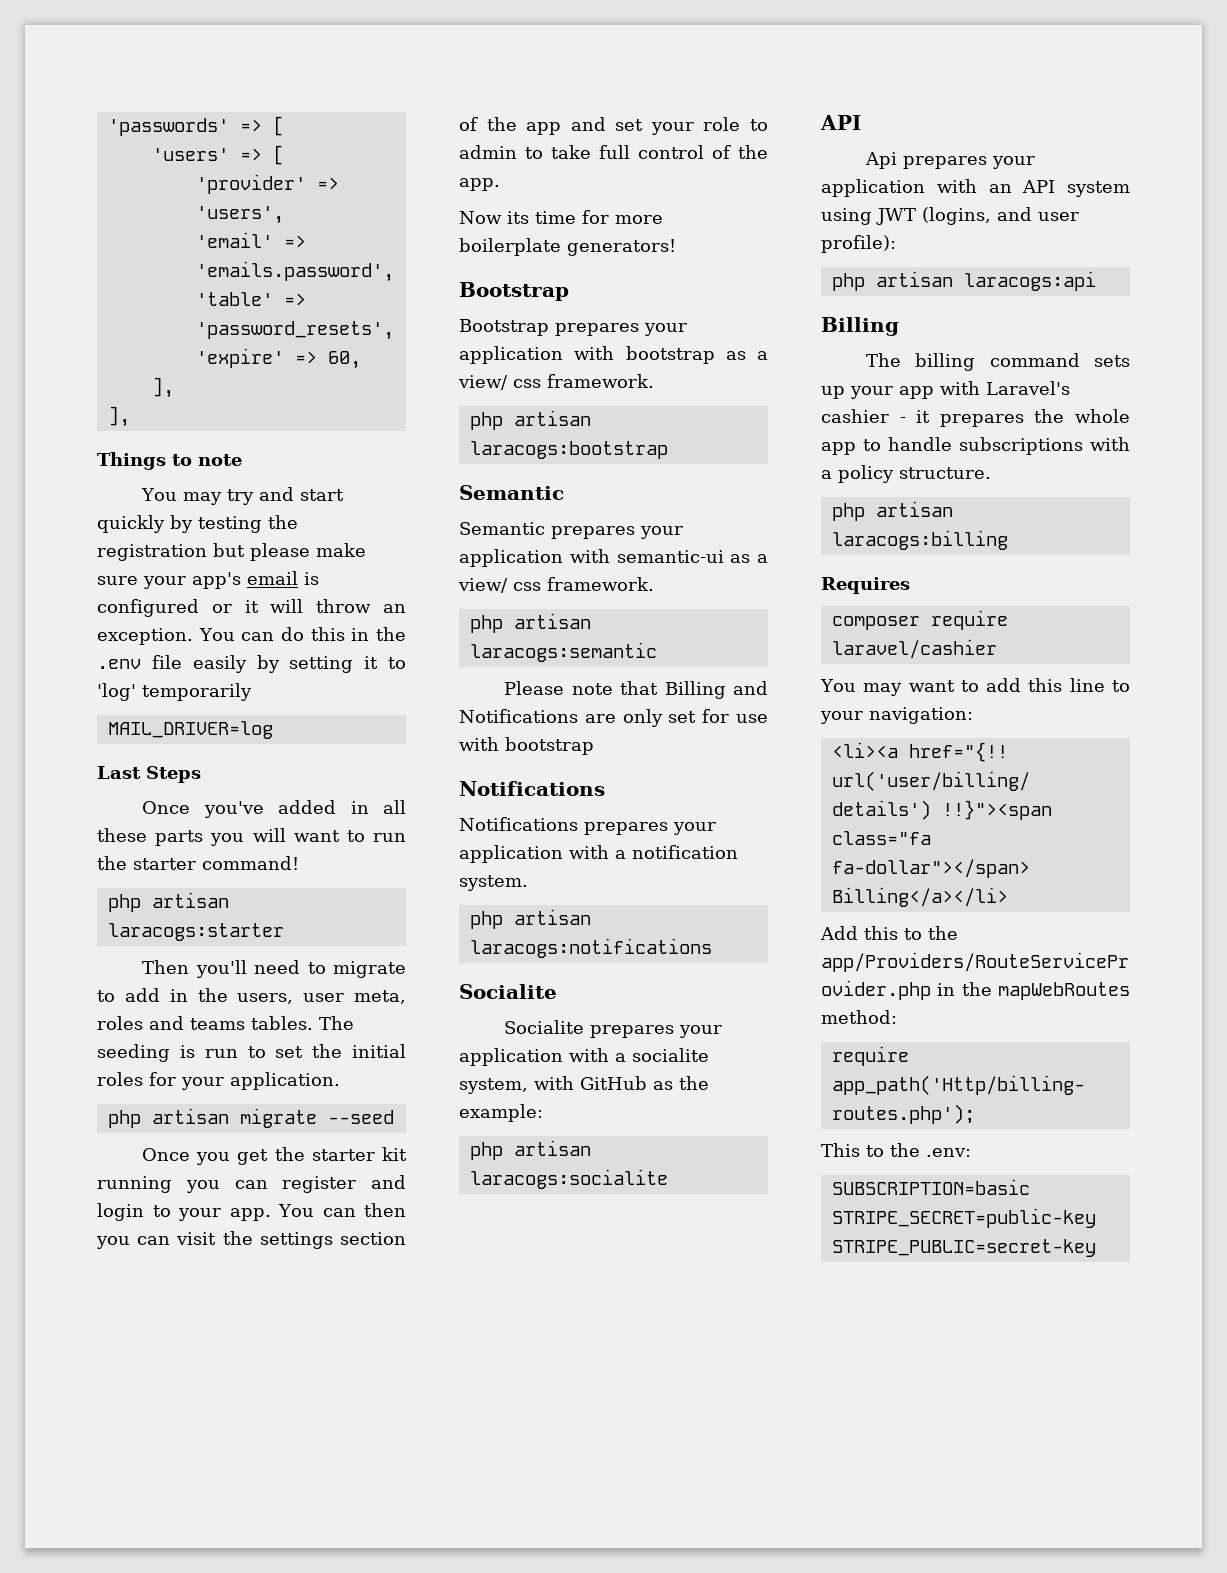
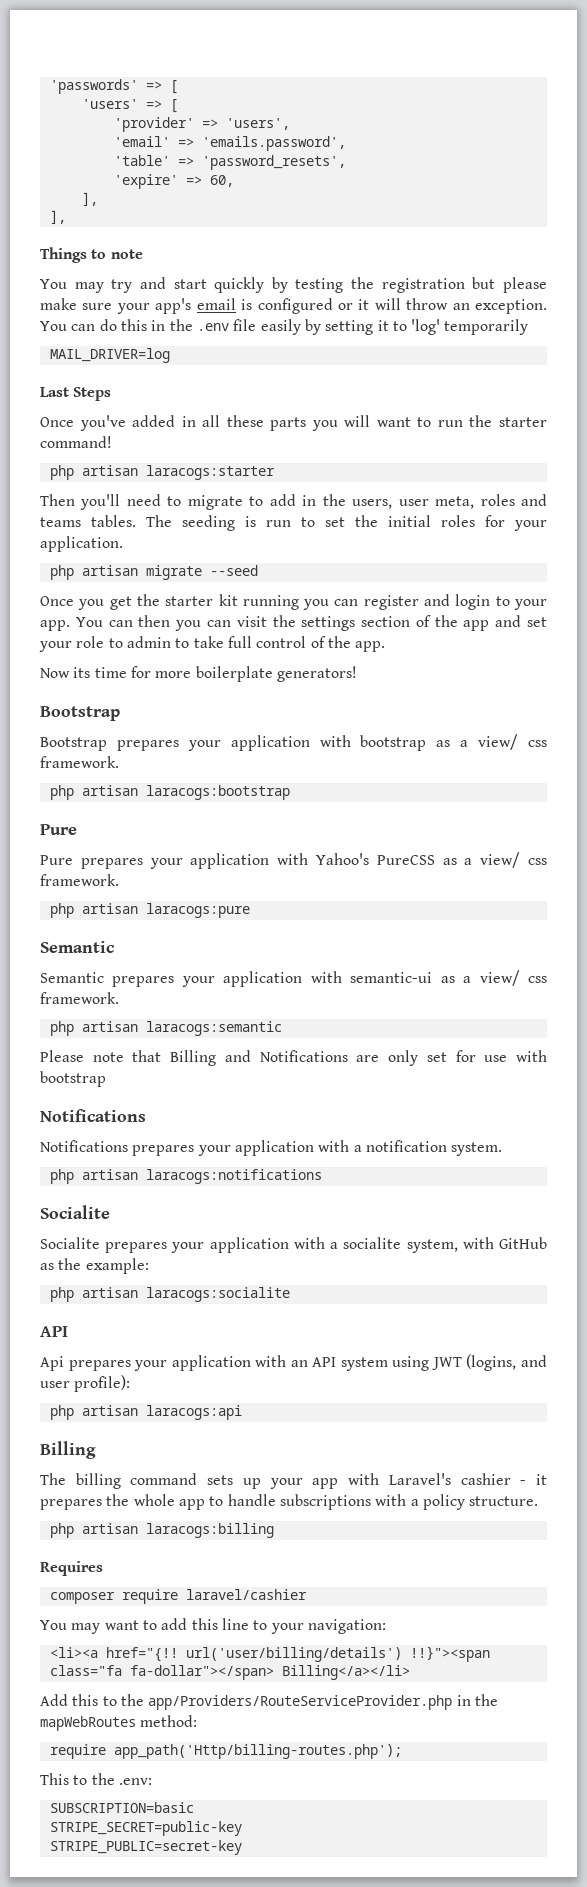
  php artisan laracogs:bootstrap
+ Pure
+ Pure prepares your application with Yahoo's PureCSS as a view/ css framework.
+ php artisan laracogs:pure

